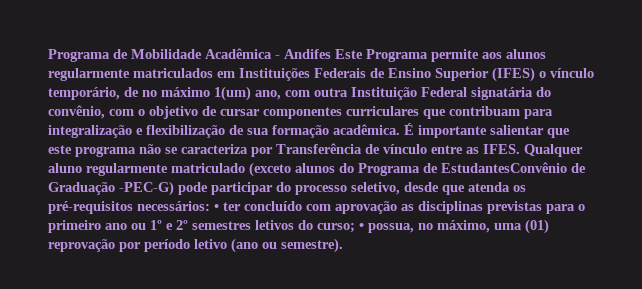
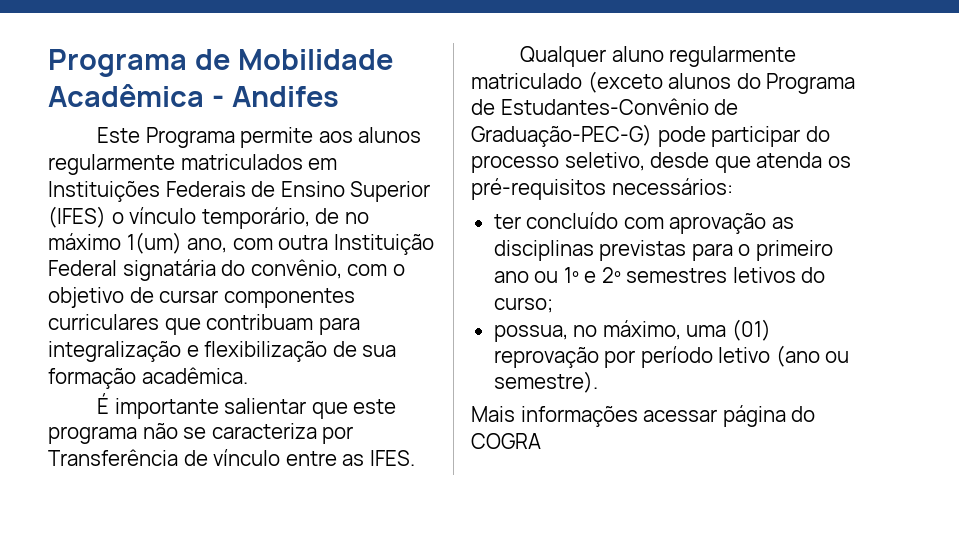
- Programa de Mobilidade Acadêmica - Andifes Este Programa permite aos alunos regularmente matriculados em Instituições Federais de Ensino Superior (IFES) o vínculo temporário, de no máximo 1(um) ano, com outra Instituição Federal signatária do convênio, com o objetivo de cursar componentes curriculares que contribuam para integralização e flexibilização de sua formação acadêmica. É importante salientar que este programa não se caracteriza por Transferência de vínculo entre as IFES. Qualquer aluno regularmente matriculado (exceto alunos do Programa de EstudantesConvênio de Graduação -PEC-G) pode participar do processo seletivo, desde que atenda os pré-requisitos necessários: • ter concluído com aprovação as disciplinas previstas para o primeiro ano ou 1º e 2º semestres letivos do curso; • possua, no máximo, uma (01) reprovação por período letivo (ano ou semestre).
+ Programa de Mobilidade Acadêmica - Andifes
+ Este Programa permite aos alunos regularmente matriculados em Instituições Federais de Ensino Superior (IFES) o vínculo temporário, de no máximo 1(um) ano, com outra Instituição Federal signatária do convênio, com o objetivo de cursar componentes curriculares que contribuam para integralização e flexibilização de sua formação acadêmica.
+ É importante salientar que este programa não se caracteriza por Transferência de vínculo entre as IFES.
+ Qualquer aluno regularmente matriculado (exceto alunos do Programa de Estudantes-Convênio de Graduação-PEC-G) pode participar do processo seletivo, desde que atenda os pré-requisitos necessários:
+ ter concluído com aprovação as disciplinas previstas para o primeiro ano ou 1º e 2º semestres letivos do curso;
+ possua, no máximo, uma (01) reprovação por período letivo (ano ou semestre).
+ Mais informações acessar página do COGRA

